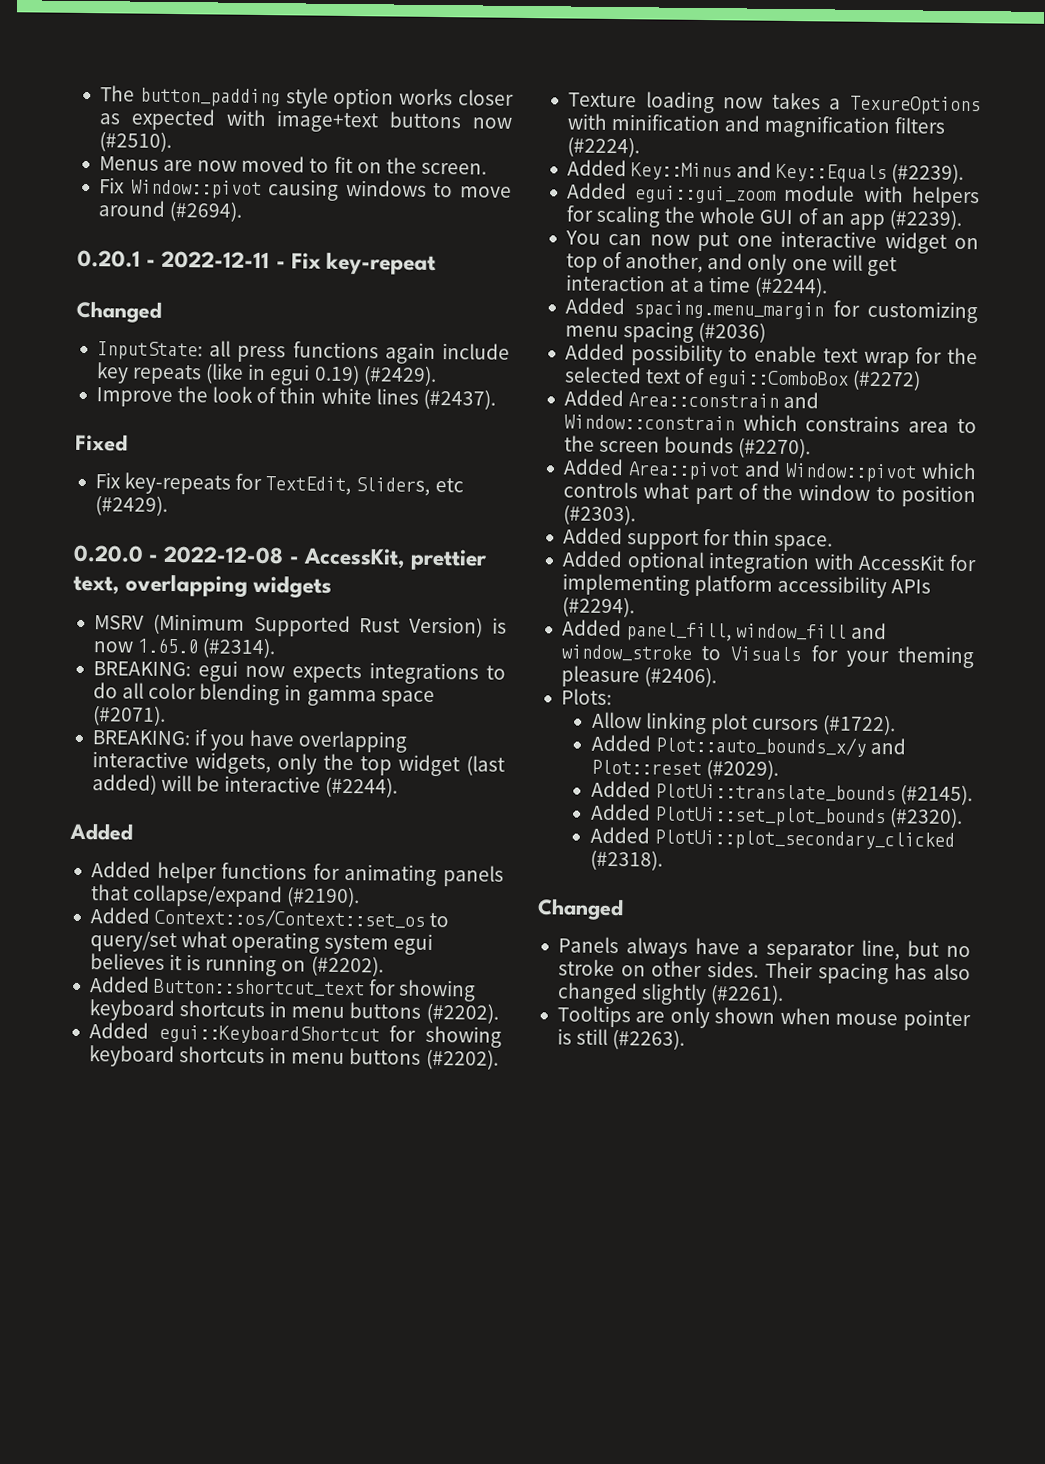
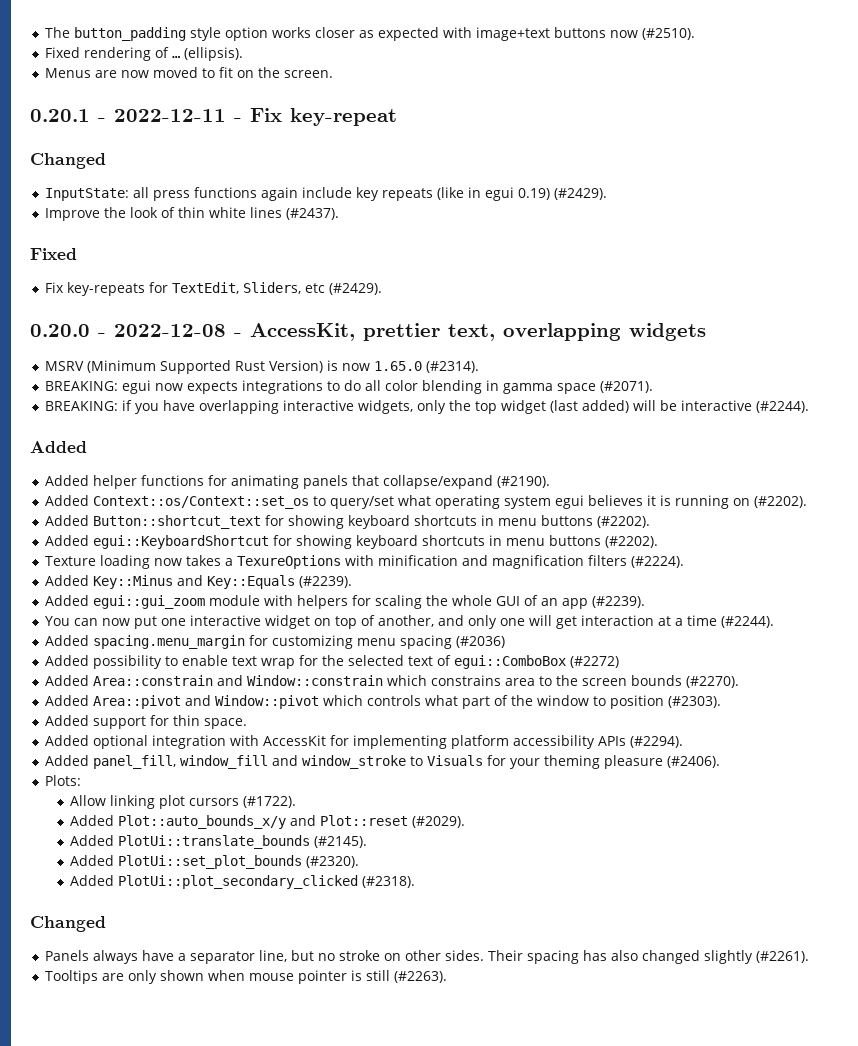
+ Fixed rendering of … (ellipsis).
- Fix Window::pivot causing windows to move around (#2694).

